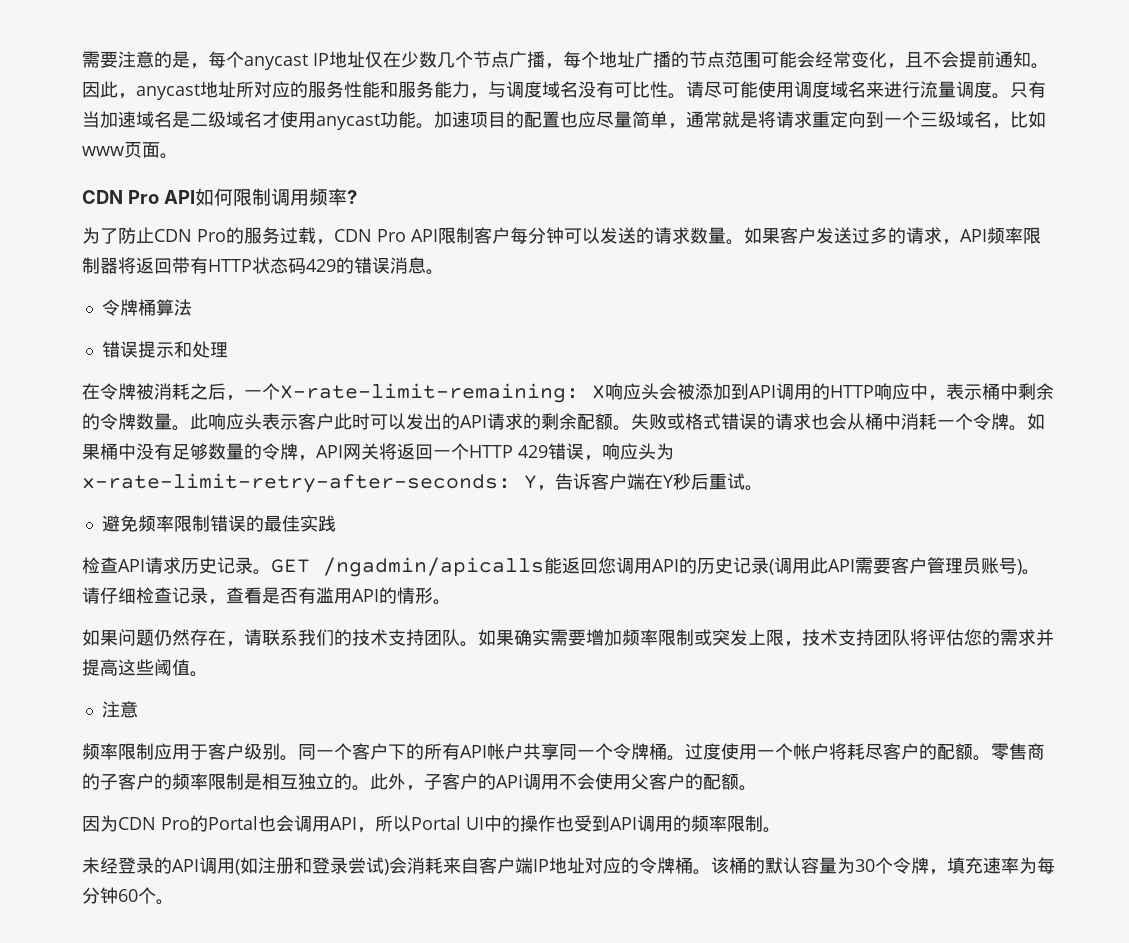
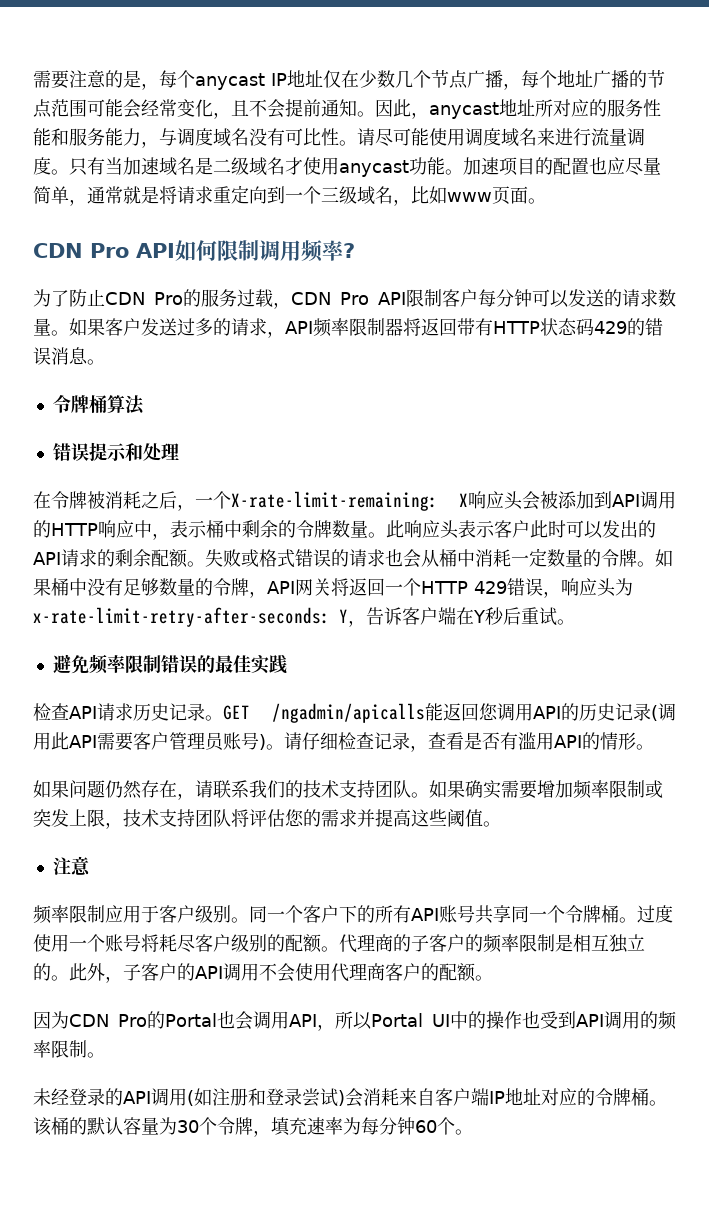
- 失败或格式错误的请求也会从桶中消耗一个令牌。
+ 失败或格式错误的请求也会从桶中消耗一定数量的令牌。
- 同一个客户下的所有API帐户共享同一个令牌桶。
+ 同一个客户下的所有API账号共享同一个令牌桶。
- 过度使用一个帐户将耗尽客户的配额。零售商的子客户的频率限制是相互独立的。
+ 过度使用一个账号将耗尽客户级别的配额。代理商的子客户的频率限制是相互独立的。
- 此外，子客户的API调用不会使用父客户的配额。
+ 此外，子客户的API调用不会使用代理商客户的配额。

